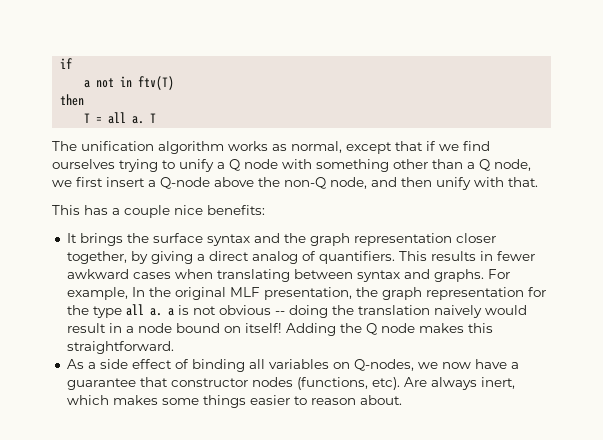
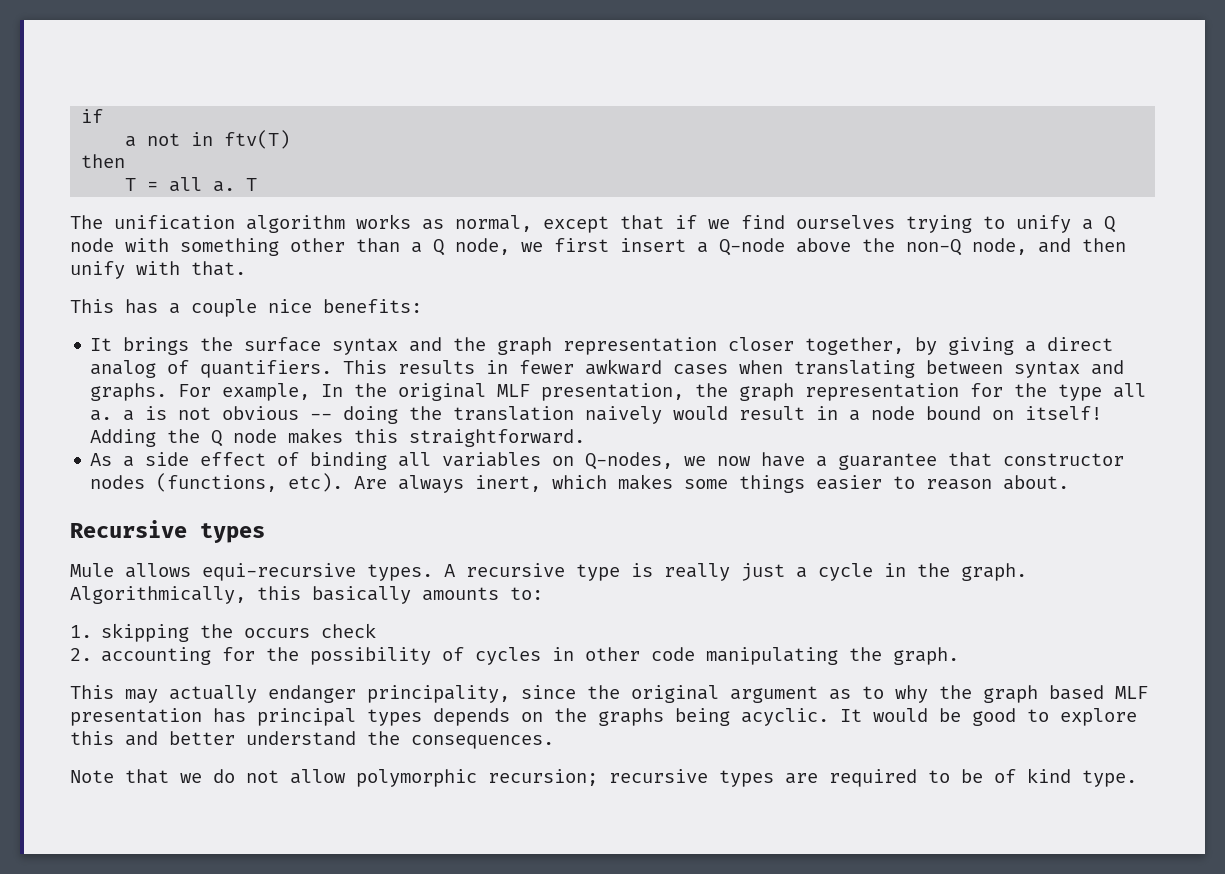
+ Recursive types
+ Mule allows equi-recursive types. A recursive type is really just a cycle in the graph. Algorithmically, this basically amounts to:
+ 1. skipping the occurs check
+ 2. accounting for the possibility of cycles in other code manipulating the graph.
+ This may actually endanger principality, since the original argument as to why the graph based MLF presentation has principal types depends on the graphs being acyclic. It would be good to explore this and better understand the consequences.
+ Note that we do not allow polymorphic recursion; recursive types are required to be of kind type.

